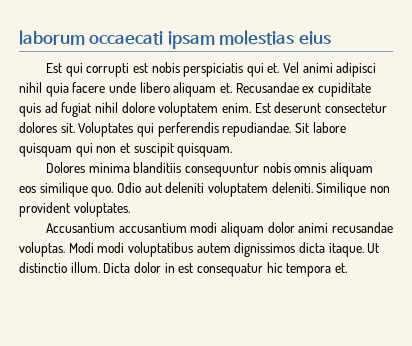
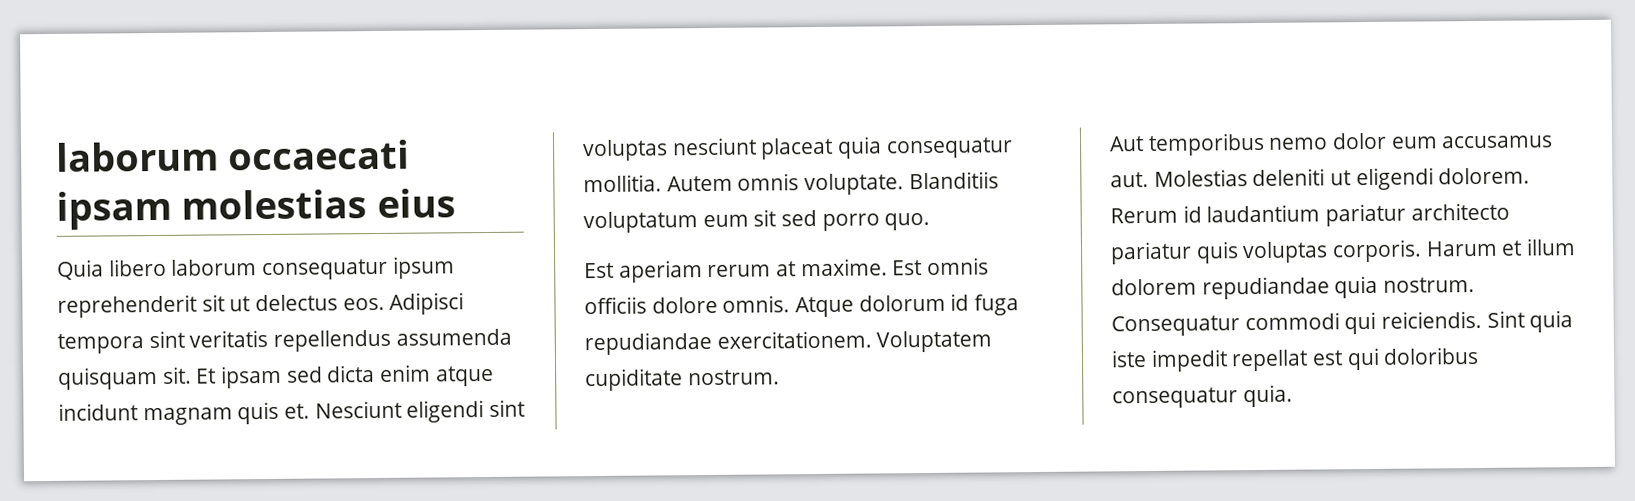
- Est qui corrupti est nobis perspiciatis qui et. Vel animi adipisci nihil quia facere unde libero aliquam et. Recusandae ex cupiditate quis ad fugiat nihil dolore voluptatem enim. Est deserunt consectetur dolores sit. Voluptates qui perferendis repudiandae. Sit labore quisquam qui non et suscipit quisquam.
- Dolores minima blanditiis consequuntur nobis omnis aliquam eos similique quo. Odio aut deleniti voluptatem deleniti. Similique non provident voluptates.
- Accusantium accusantium modi aliquam dolor animi recusandae voluptas. Modi modi voluptatibus autem dignissimos dicta itaque. Ut distinctio illum. Dicta dolor in est consequatur hic tempora et.
+ Quia libero laborum consequatur ipsum reprehenderit sit ut delectus eos. Adipisci tempora sint veritatis repellendus assumenda quisquam sit. Et ipsam sed dicta enim atque incidunt magnam quis et. Nesciunt eligendi sint voluptas nesciunt placeat quia consequatur mollitia. Autem omnis voluptate. Blanditiis voluptatum eum sit sed porro quo.
+ Est aperiam rerum at maxime. Est omnis officiis dolore omnis. Atque dolorum id fuga repudiandae exercitationem. Voluptatem cupiditate nostrum.
+ Aut temporibus nemo dolor eum accusamus aut. Molestias deleniti ut eligendi dolorem. Rerum id laudantium pariatur architecto pariatur quis voluptas corporis. Harum et illum dolorem repudiandae quia nostrum. Consequatur commodi qui reiciendis. Sint quia iste impedit repellat est qui doloribus consequatur quia.

